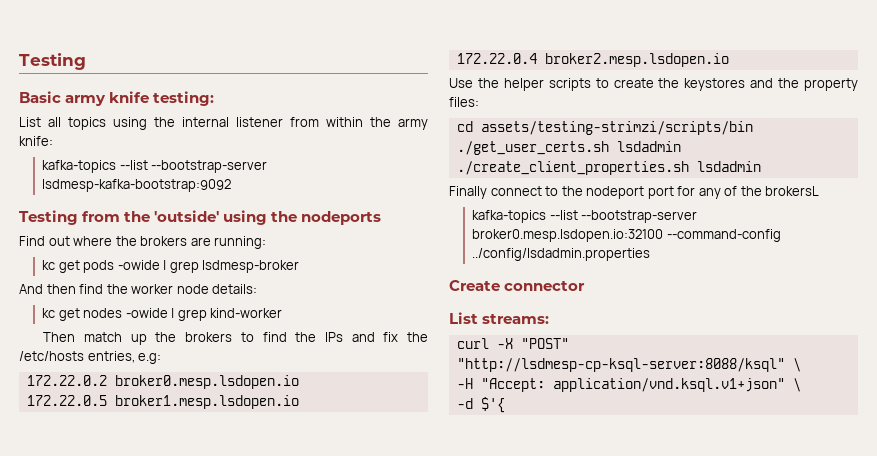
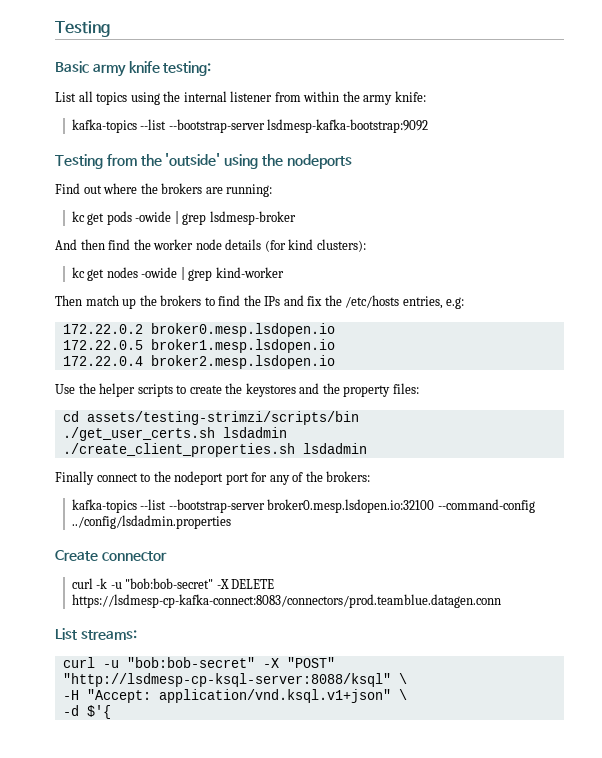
- And then find the worker node details:
+ And then find the worker node details (for kind clusters):
- Finally connect to the nodeport port for any of the brokersL
+ Finally connect to the nodeport port for any of the brokers:
+ curl -k -u "bob:bob-secret" -X DELETE https://lsdmesp-cp-kafka-connect:8083/connectors/prod.teamblue.datagen.conn
- curl -X "POST" "http://lsdmesp-cp-ksql-server:8088/ksql" \
+ curl -u "bob:bob-secret" -X "POST" "http://lsdmesp-cp-ksql-server:8088/ksql" \

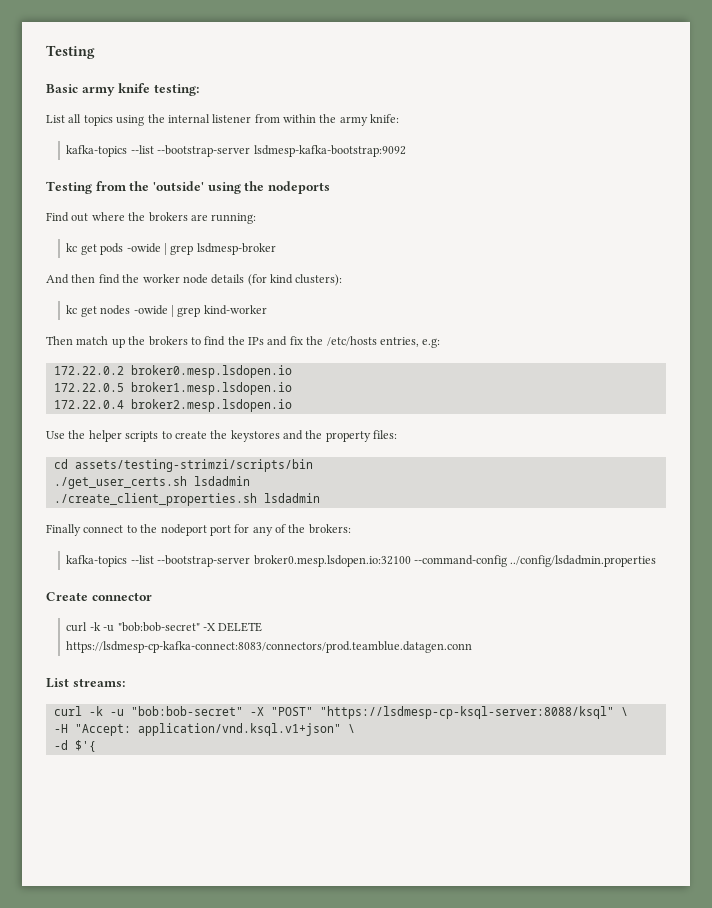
- curl -u "bob:bob-secret" -X "POST" "http://lsdmesp-cp-ksql-server:8088/ksql" \
+ curl -k -u "bob:bob-secret" -X "POST" "https://lsdmesp-cp-ksql-server:8088/ksql" \

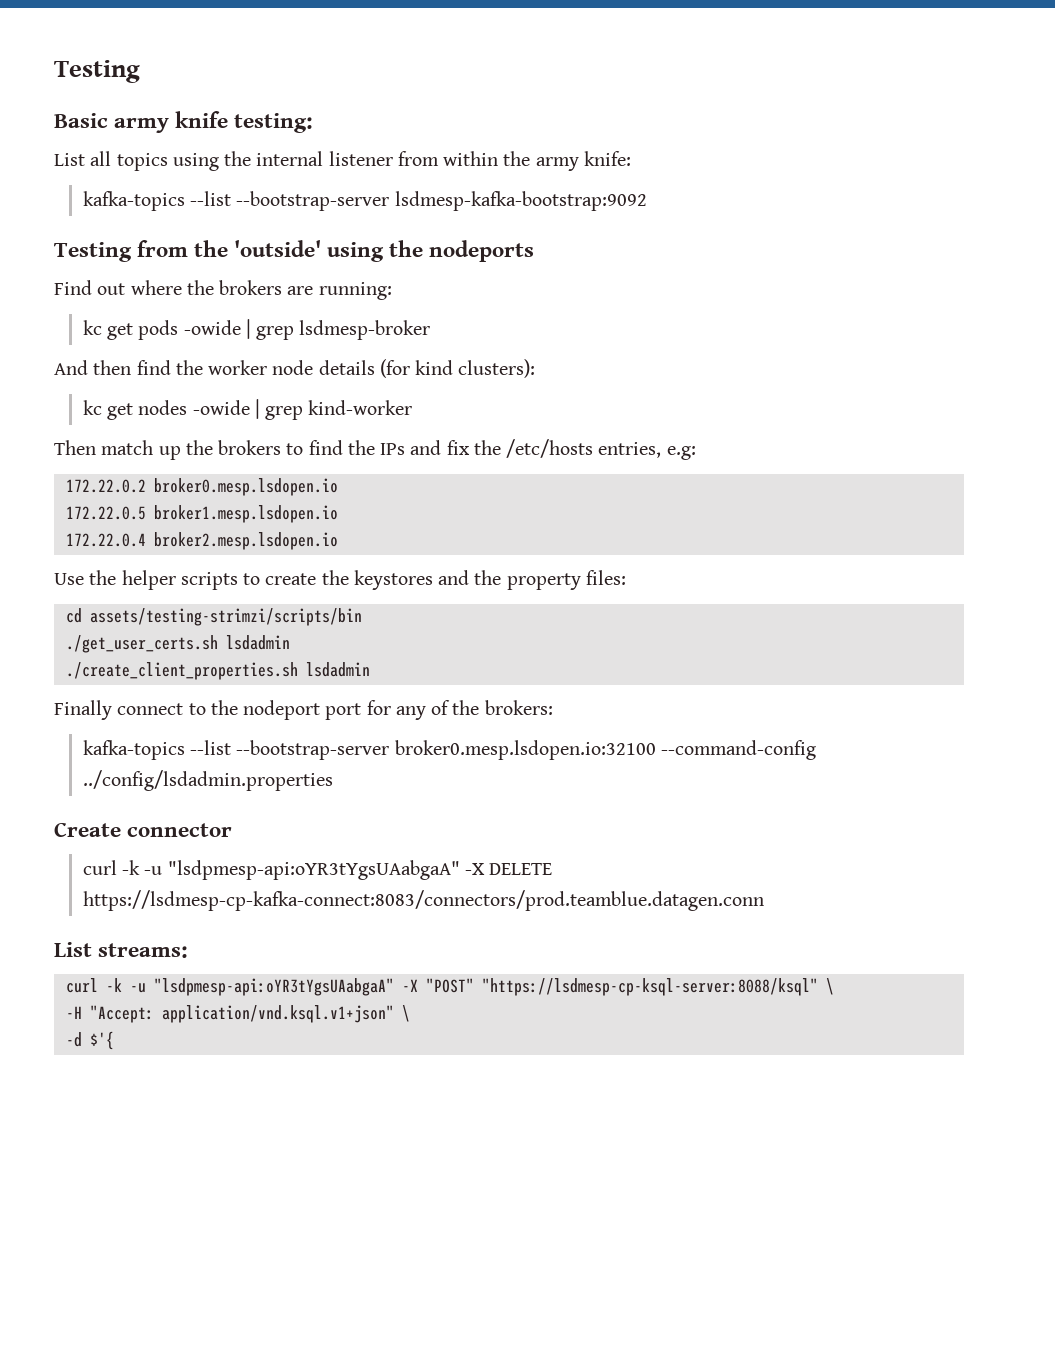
- curl -k -u "bob:bob-secret" -X DELETE https://lsdmesp-cp-kafka-connect:8083/connectors/prod.teamblue.datagen.conn
+ curl -k -u "lsdpmesp-api:oYR3tYgsUAabgaA" -X DELETE https://lsdmesp-cp-kafka-connect:8083/connectors/prod.teamblue.datagen.conn
- curl -k -u "bob:bob-secret" -X "POST" "https://lsdmesp-cp-ksql-server:8088/ksql" \
+ curl -k -u "lsdpmesp-api:oYR3tYgsUAabgaA" -X "POST" "https://lsdmesp-cp-ksql-server:8088/ksql" \

